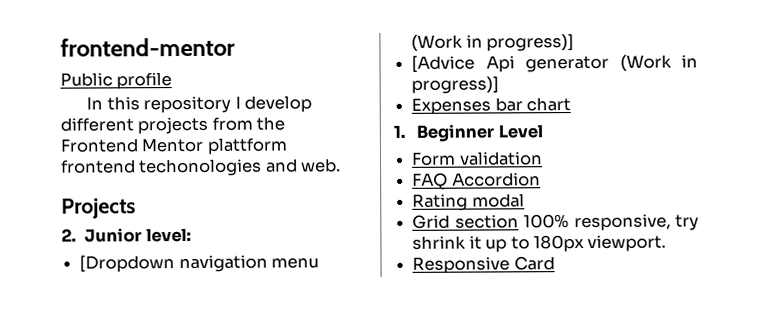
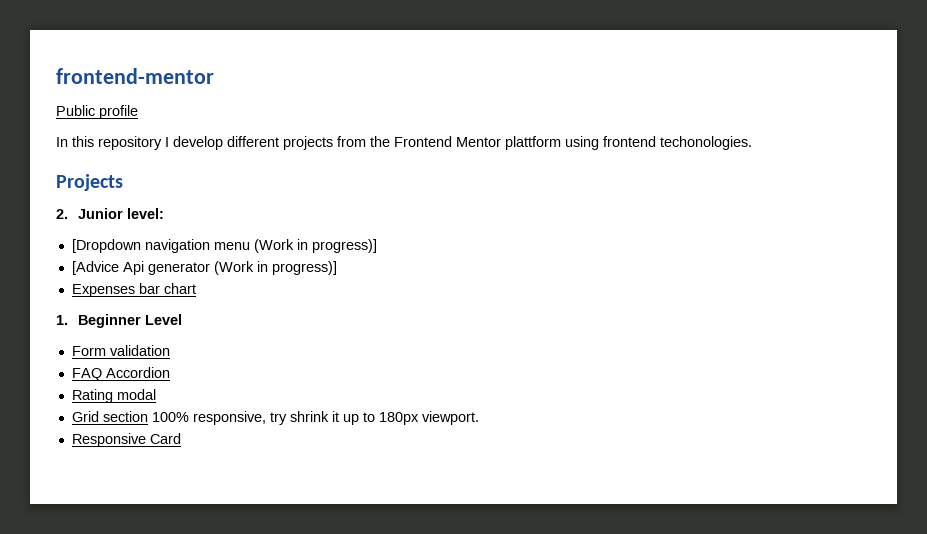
- In this repository I develop different projects from the Frontend Mentor plattform frontend techonologies and web.
+ In this repository I develop different projects from the Frontend Mentor plattform using frontend techonologies.

